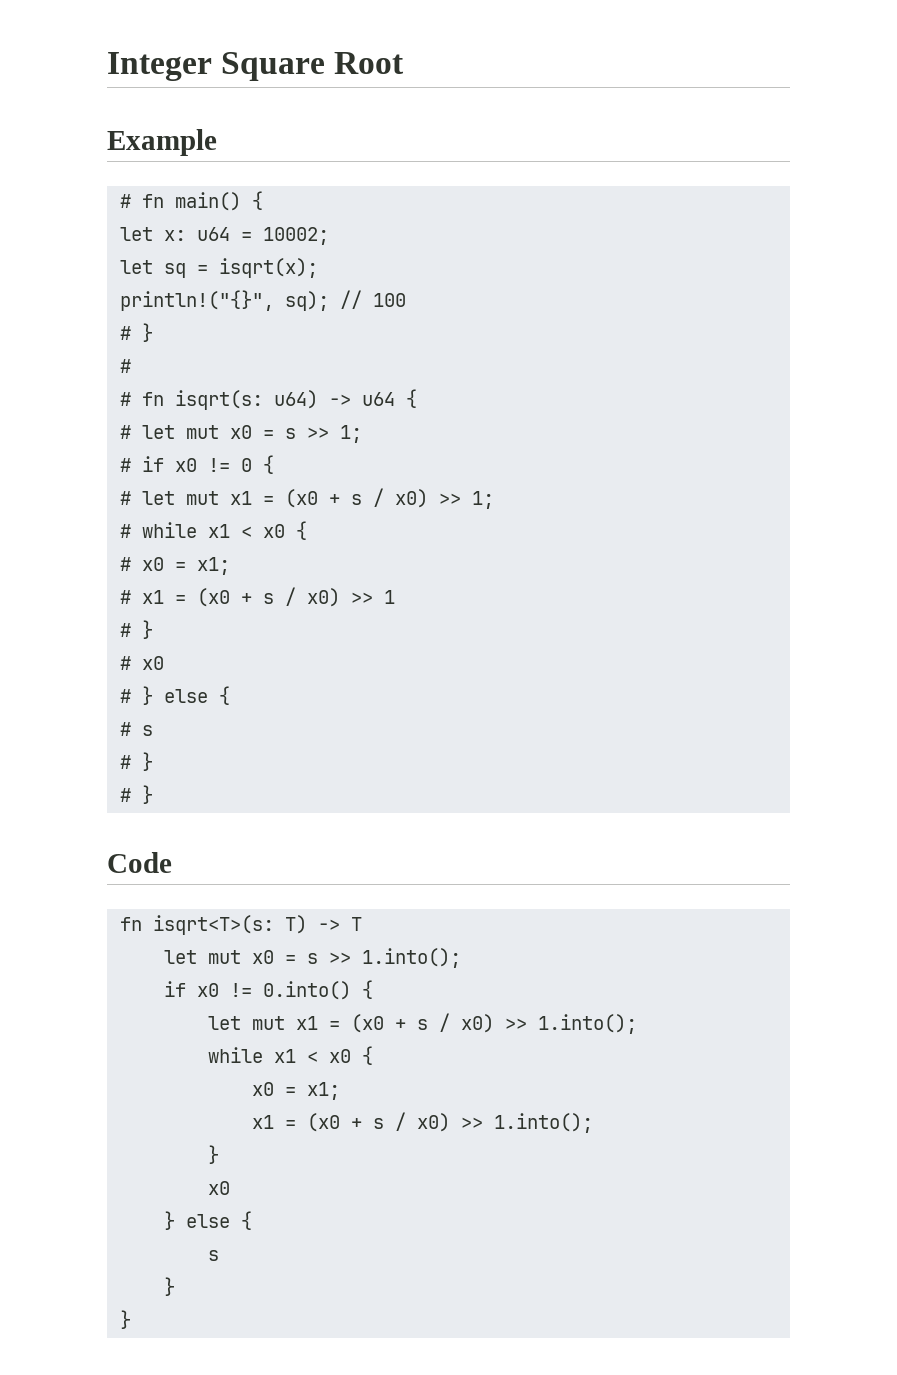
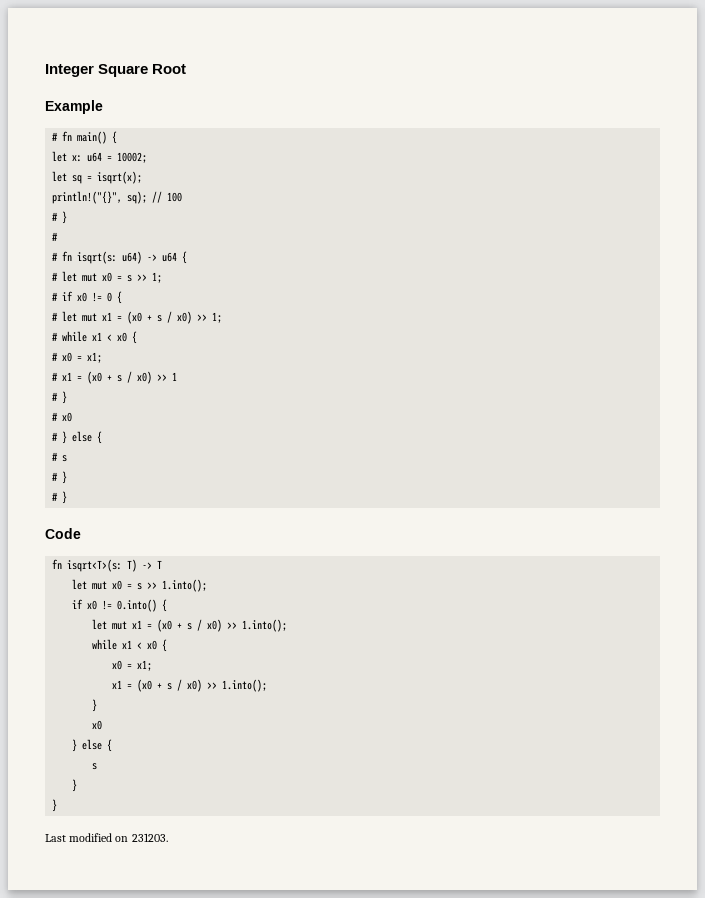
+ Last modified on 231203.

